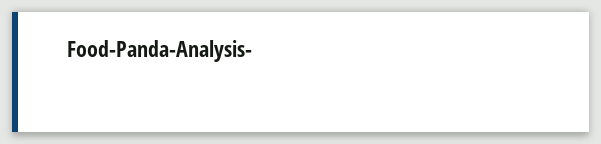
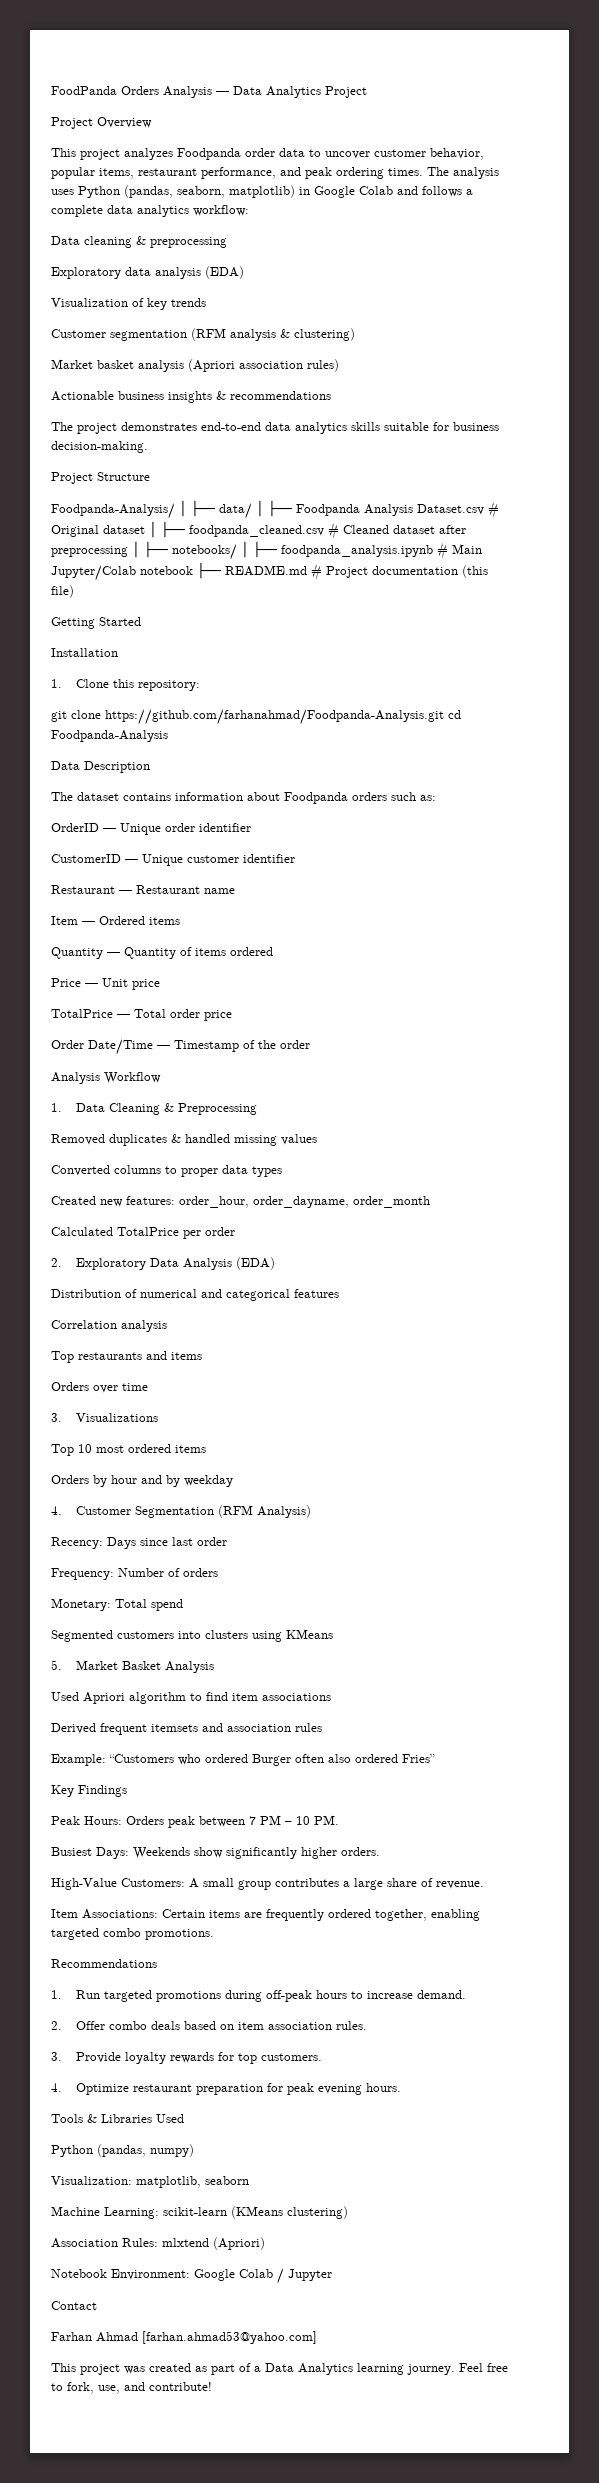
- Food-Panda-Analysis-
+ FoodPanda Orders Analysis — Data Analytics Project
+ Project Overview
+ This project analyzes Foodpanda order data to uncover customer behavior, popular items, restaurant performance, and peak ordering times. The analysis uses Python (pandas, seaborn, matplotlib) in Google Colab and follows a complete data analytics workflow:
+ Data cleaning & preprocessing
+ Exploratory data analysis (EDA)
+ Visualization of key trends
+ Customer segmentation (RFM analysis & clustering)
+ Market basket analysis (Apriori association rules)
+ Actionable business insights & recommendations
+ The project demonstrates end-to-end data analytics skills suitable for business decision-making.
+ Project Structure
+ Foodpanda-Analysis/ │ ├── data/ │ ├── Foodpanda Analysis Dataset.csv # Original dataset │ ├── foodpanda_cleaned.csv # Cleaned dataset after preprocessing │ ├── notebooks/ │ ├── foodpanda_analysis.ipynb # Main Jupyter/Colab notebook ├── README.md # Project documentation (this file)
+ Getting Started
+ Installation
+ 1. Clone this repository:
+ git clone https://github.com/farhanahmad/Foodpanda-Analysis.git cd Foodpanda-Analysis
+ Data Description
+ The dataset contains information about Foodpanda orders such as:
+ OrderID — Unique order identifier
+ CustomerID — Unique customer identifier
+ Restaurant — Restaurant name
+ Item — Ordered items
+ Quantity — Quantity of items ordered
+ Price — Unit price
+ TotalPrice — Total order price
+ Order Date/Time — Timestamp of the order
+ Analysis Workflow
+ 1. Data Cleaning & Preprocessing
+ Removed duplicates & handled missing values
+ Converted columns to proper data types
+ Created new features: order_hour, order_dayname, order_month
+ Calculated TotalPrice per order
+ 2. Exploratory Data Analysis (EDA)
+ Distribution of numerical and categorical features
+ Correlation analysis
+ Top restaurants and items
+ Orders over time
+ 3. Visualizations
+ Top 10 most ordered items
+ Orders by hour and by weekday
+ 4. Customer Segmentation (RFM Analysis)
+ Recency: Days since last order
+ Frequency: Number of orders
+ Monetary: Total spend
+ Segmented customers into clusters using KMeans
+ 5. Market Basket Analysis
+ Used Apriori algorithm to find item associations
+ Derived frequent itemsets and association rules
+ Example: “Customers who ordered Burger often also ordered Fries”
+ Key Findings
+ Peak Hours: Orders peak between 7 PM – 10 PM.
+ Busiest Days: Weekends show significantly higher orders.
+ High-Value Customers: A small group contributes a large share of revenue.
+ Item Associations: Certain items are frequently ordered together, enabling targeted combo promotions.
+ Recommendations
+ 1. Run targeted promotions during off-peak hours to increase demand.
+ 2. Offer combo deals based on item association rules.
+ 3. Provide loyalty rewards for top customers.
+ 4. Optimize restaurant preparation for peak evening hours.
+ Tools & Libraries Used
+ Python (pandas, numpy)
+ Visualization: matplotlib, seaborn
+ Machine Learning: scikit-learn (KMeans clustering)
+ Association Rules: mlxtend (Apriori)
+ Notebook Environment: Google Colab / Jupyter
+ Contact
+ Farhan Ahmad [farhan.ahmad53@yahoo.com]
+ This project was created as part of a Data Analytics learning journey. Feel free to fork, use, and contribute!

